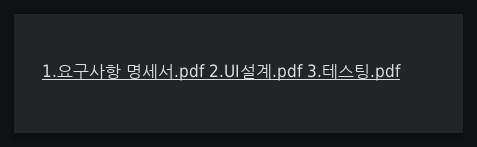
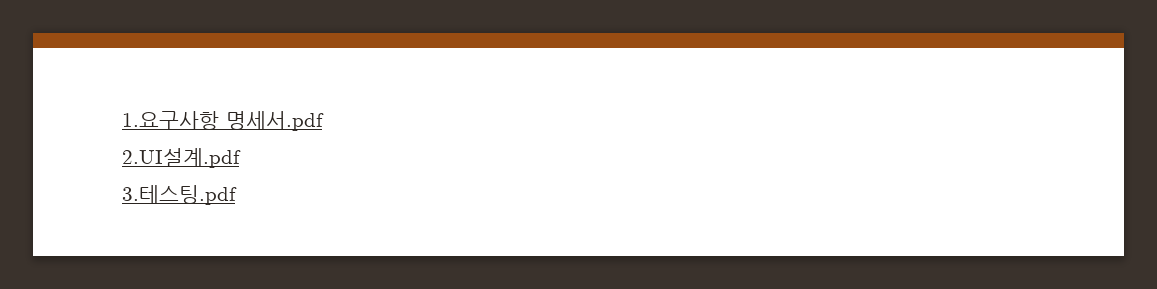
- 1.요구사항 명세서.pdf 2.UI설계.pdf 3.테스팅.pdf
+ 1.요구사항 명세서.pdf
+ 2.UI설계.pdf
+ 3.테스팅.pdf

